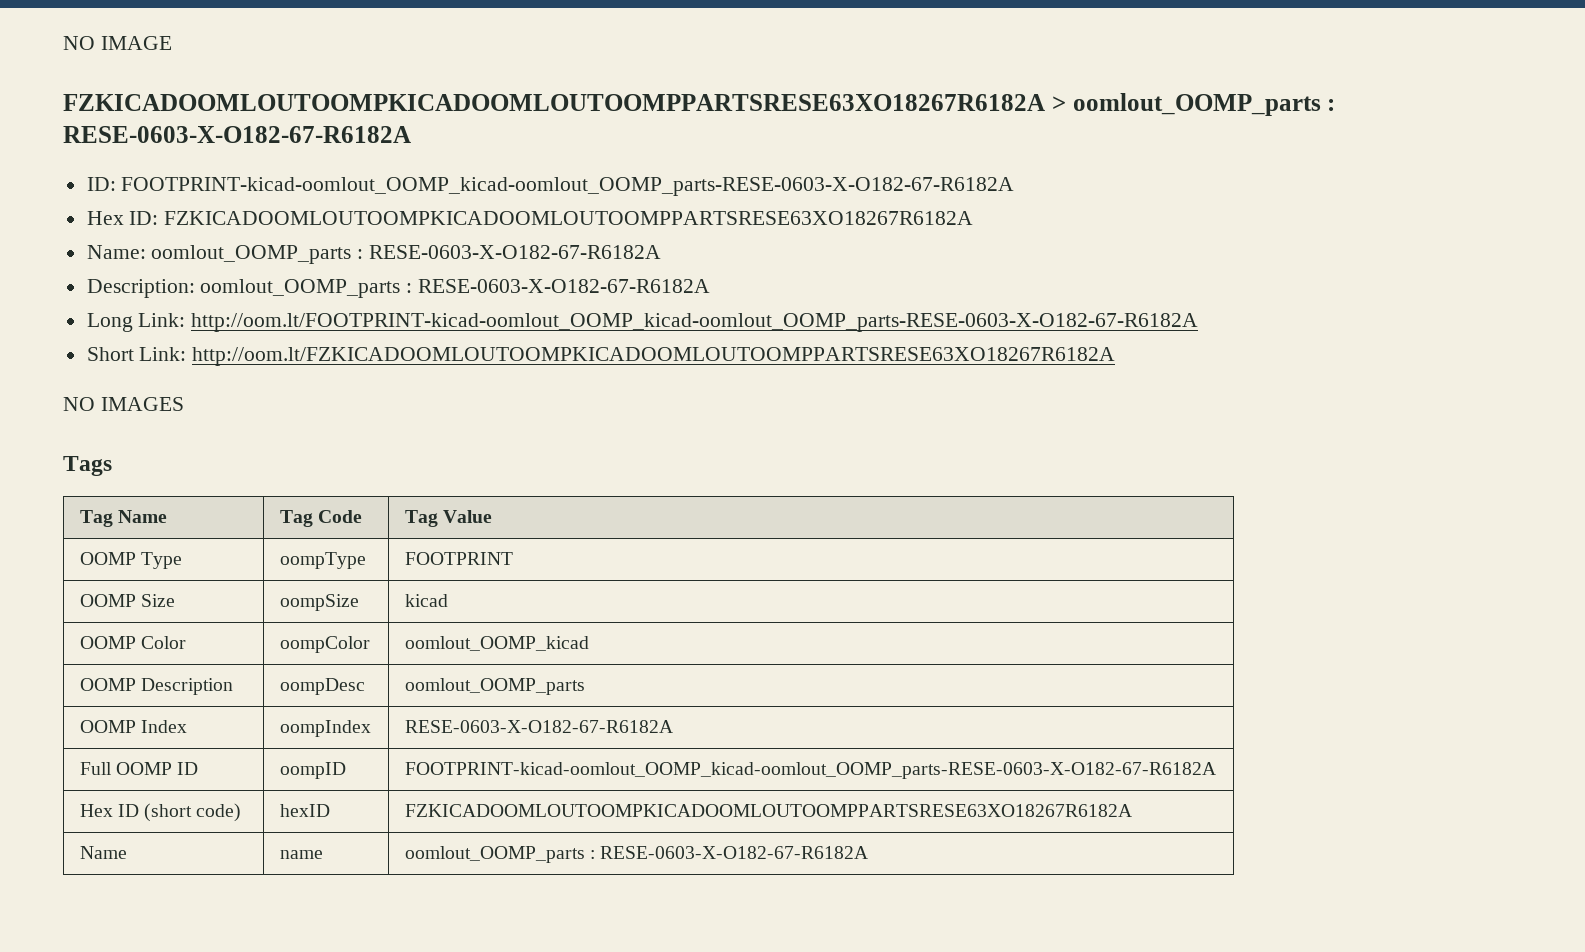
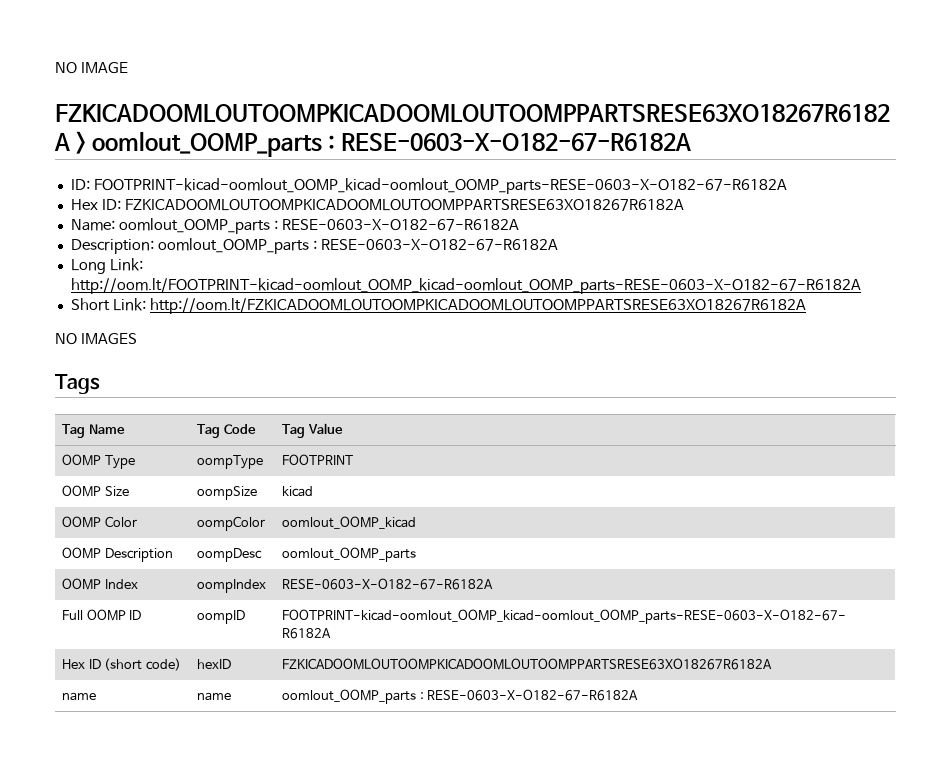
- Name | name | oomlout_OOMP_parts : RESE-0603-X-O182-67-R6182A
+ name | name | oomlout_OOMP_parts : RESE-0603-X-O182-67-R6182A

